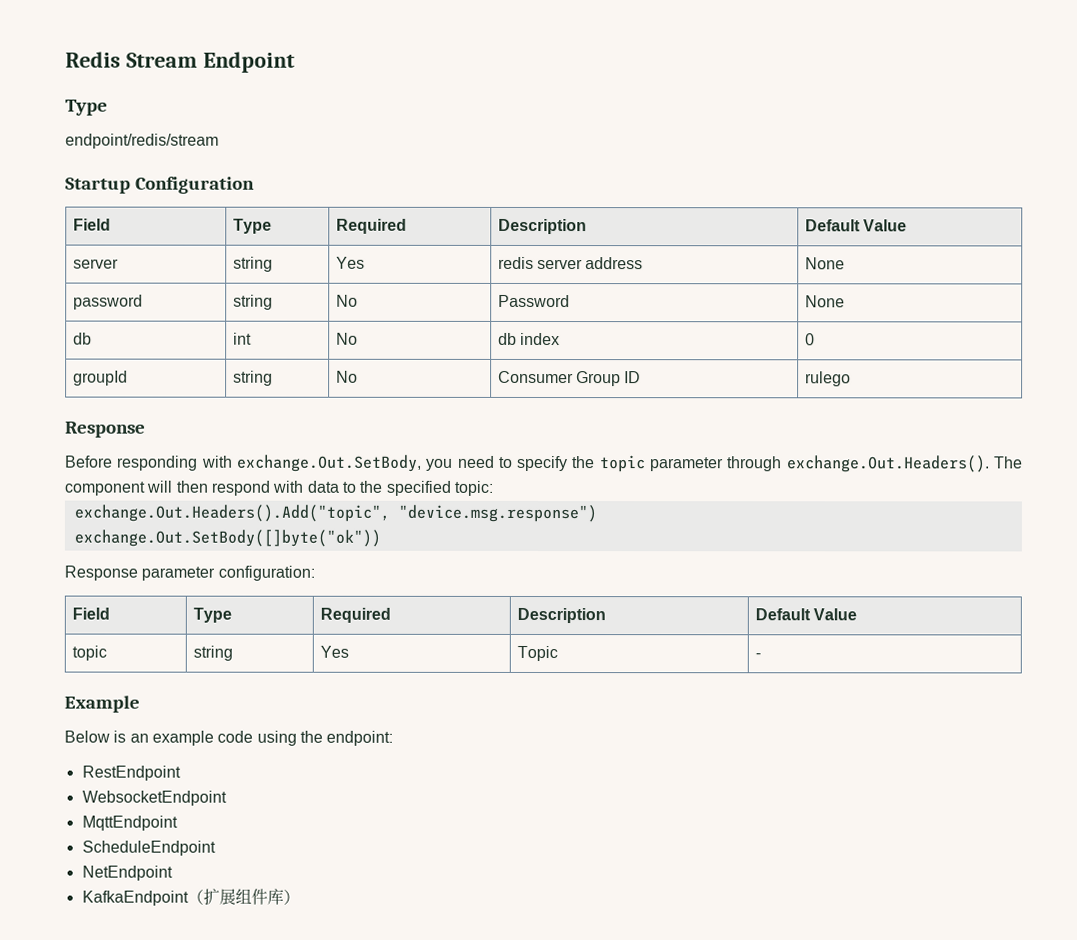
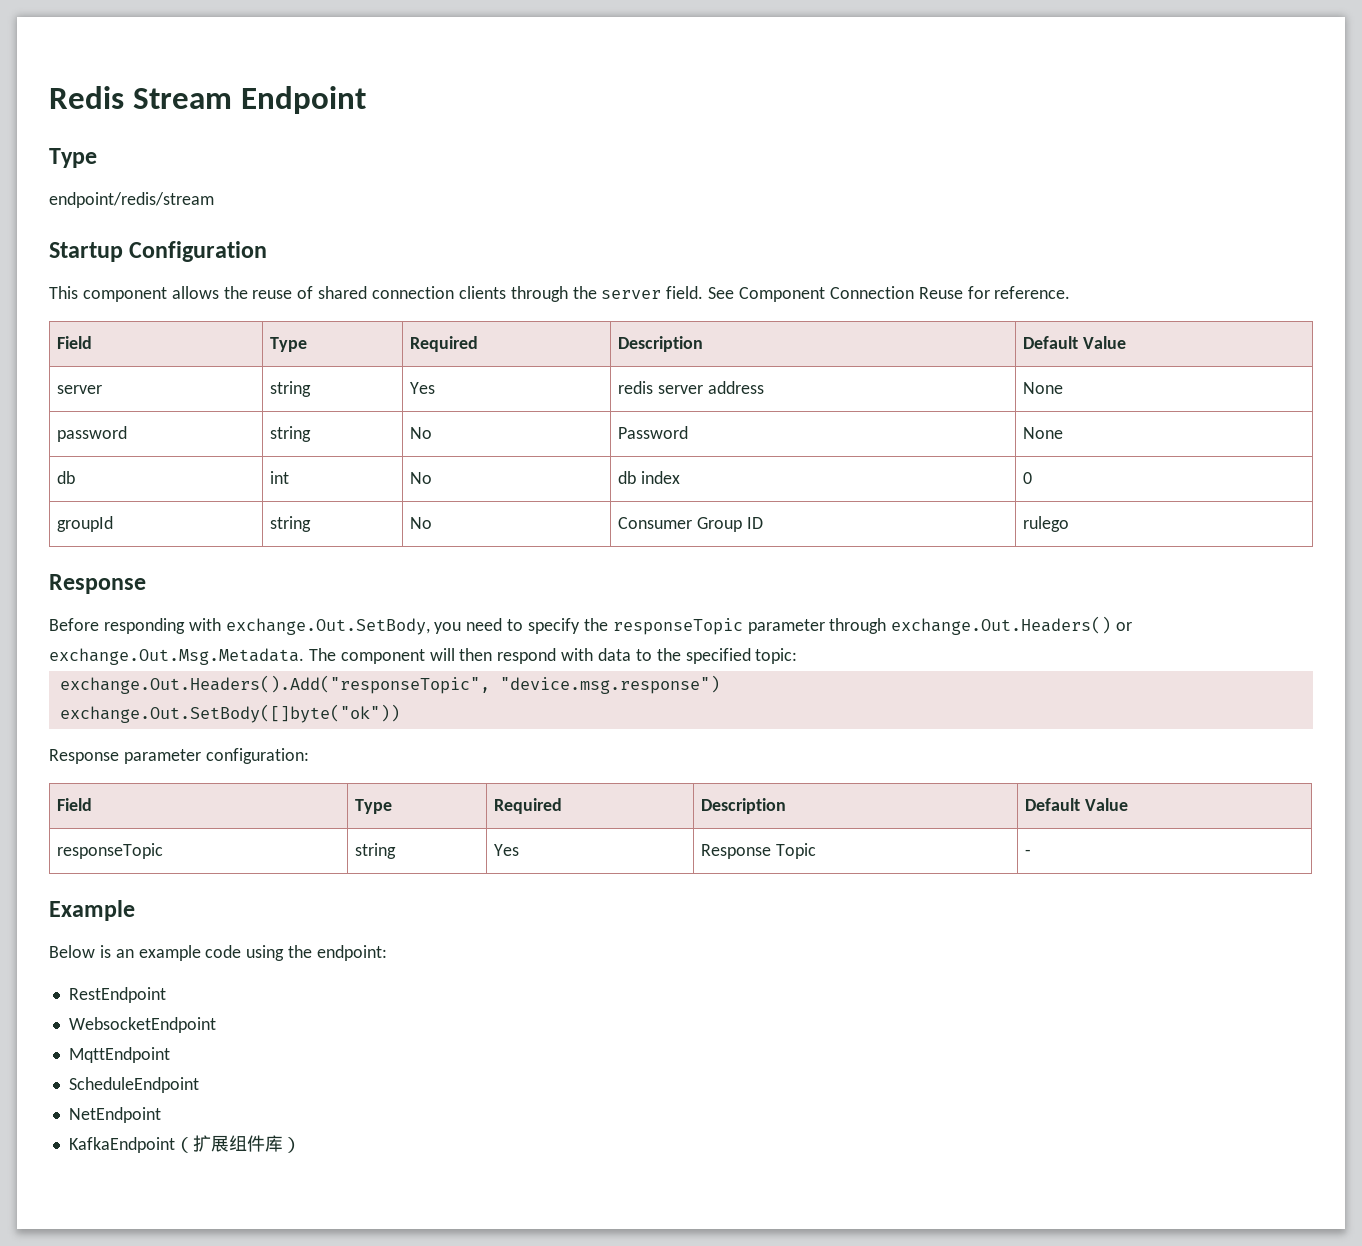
+ This component allows the reuse of shared connection clients through the server field. See Component Connection Reuse for reference.
- Before responding with exchange.Out.SetBody, you need to specify the topic parameter through exchange.Out.Headers(). The component will then respond with data to the specified topic:
+ Before responding with exchange.Out.SetBody, you need to specify the responseTopic parameter through exchange.Out.Headers() or exchange.Out.Msg.Metadata. The component will then respond with data to the specified topic:
- exchange.Out.Headers().Add("topic", "device.msg.response")
+ exchange.Out.Headers().Add("responseTopic", "device.msg.response")
- topic | string | Yes | Topic | -
+ responseTopic | string | Yes | Response Topic | -

